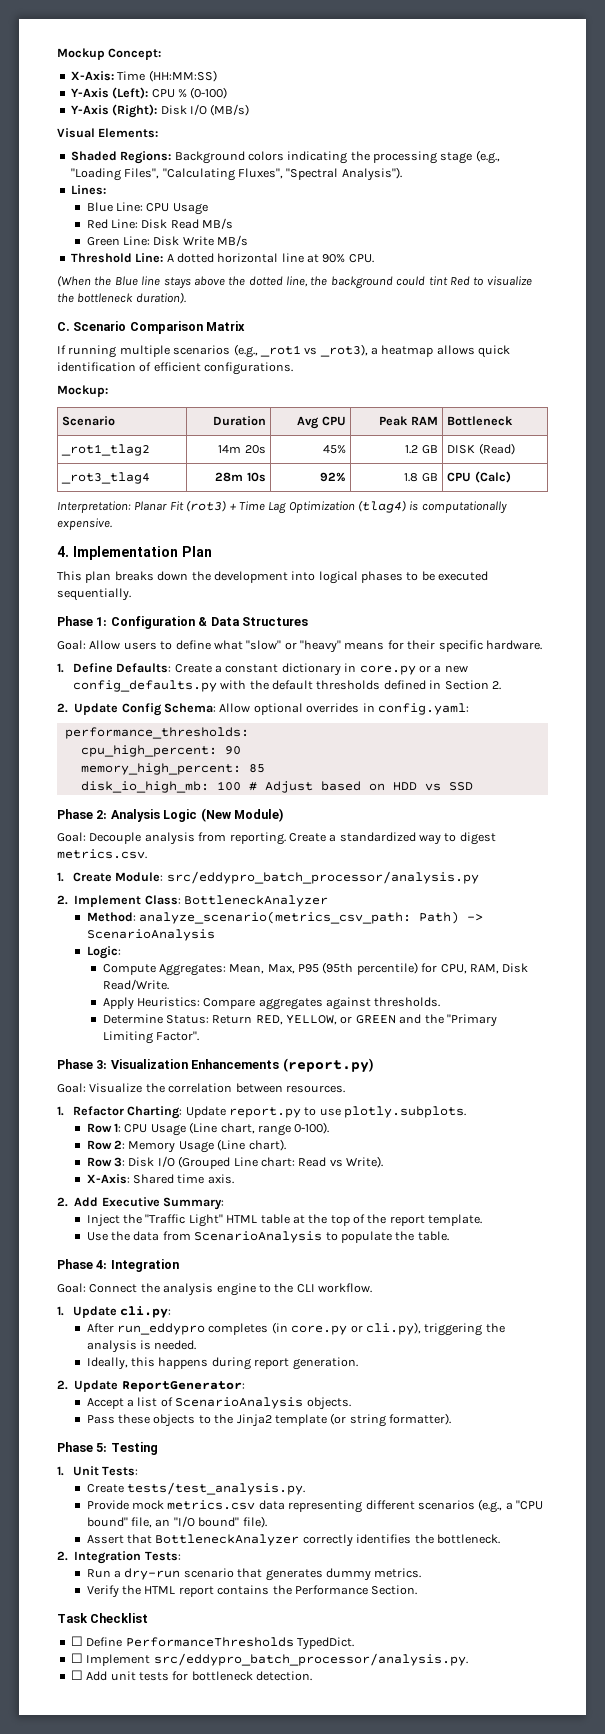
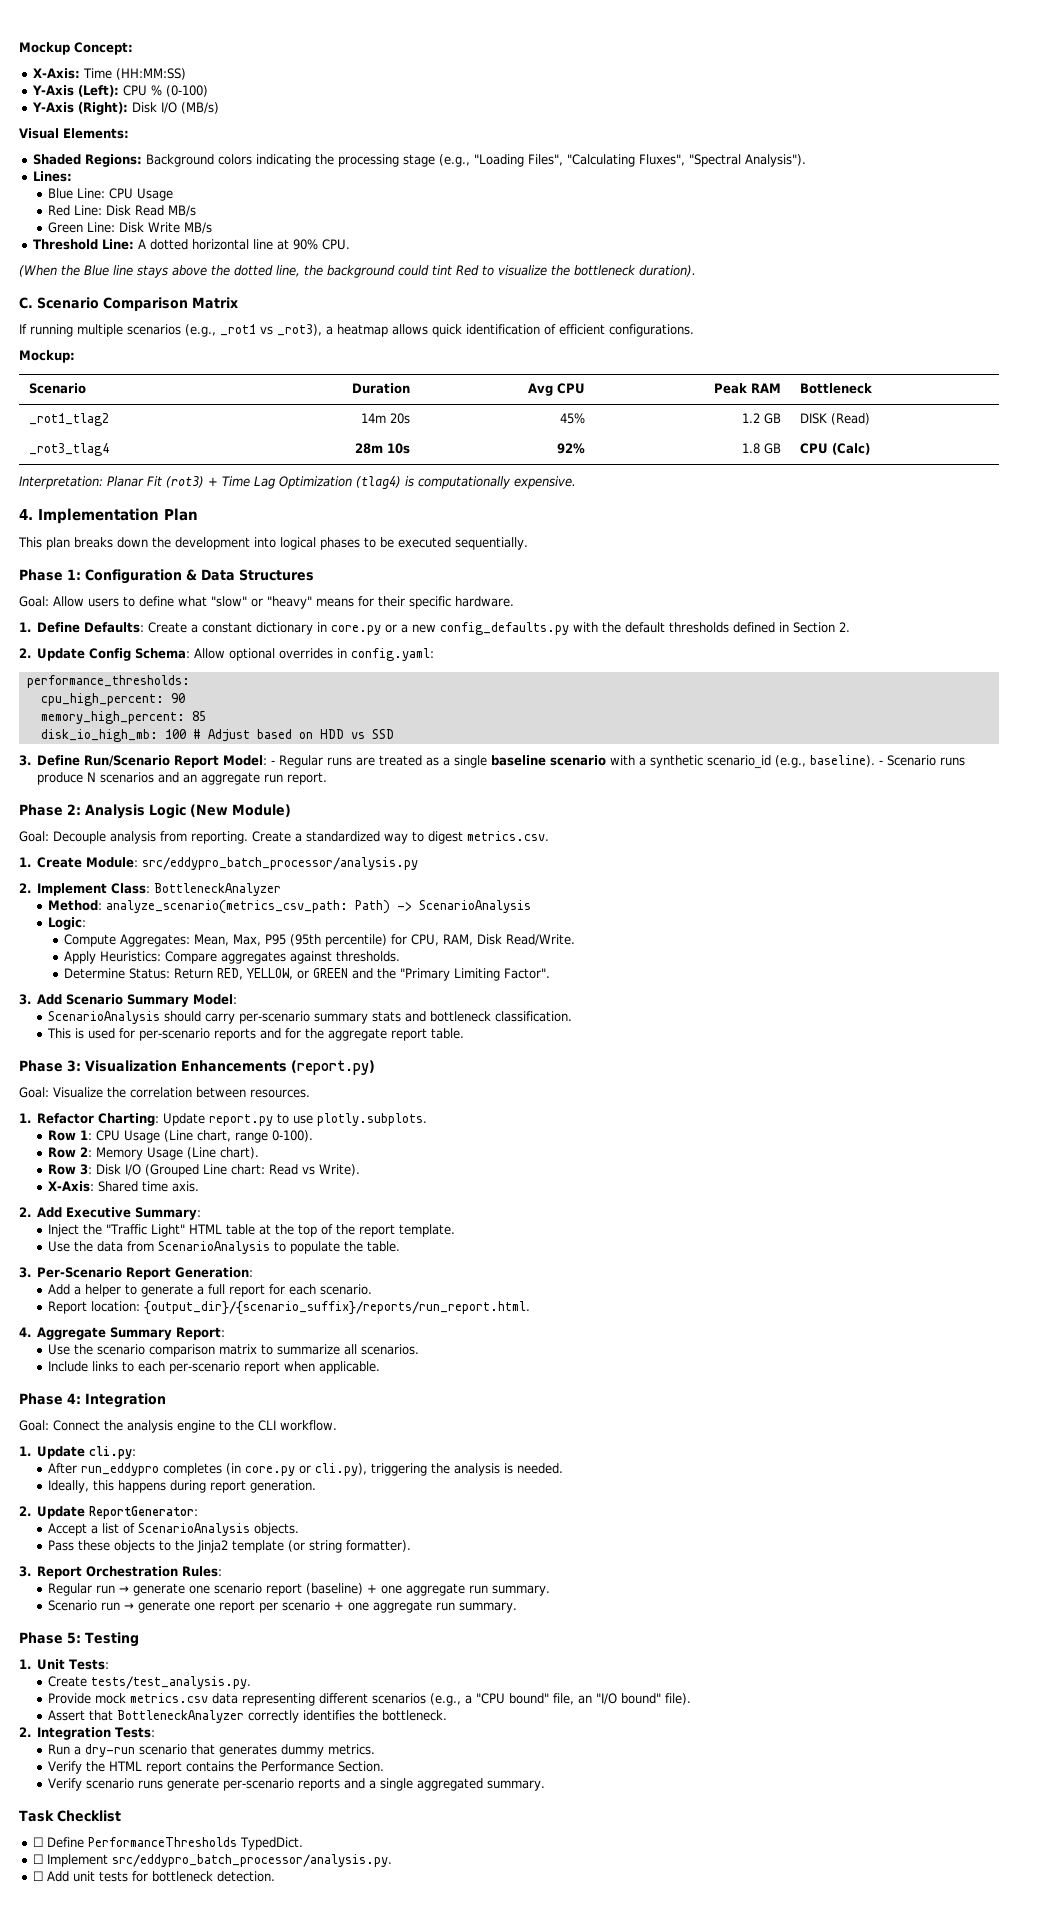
+ 3. Define Run/Scenario Report Model: - Regular runs are treated as a single baseline scenario with a synthetic scenario_id (e.g., baseline). - Scenario runs produce N scenarios and an aggregate run report.
+ 3. Add Scenario Summary Model:
+ ScenarioAnalysis should carry per-scenario summary stats and bottleneck classification.
+ This is used for per-scenario reports and for the aggregate report table.
+ 3. Per-Scenario Report Generation:
+ Add a helper to generate a full report for each scenario.
+ Report location: {output_dir}/{scenario_suffix}/reports/run_report.html.
+ 4. Aggregate Summary Report:
+ Use the scenario comparison matrix to summarize all scenarios.
+ Include links to each per-scenario report when applicable.
+ 3. Report Orchestration Rules:
+ Regular run → generate one scenario report (baseline) + one aggregate run summary.
+ Scenario run → generate one report per scenario + one aggregate run summary.
+ Verify scenario runs generate per-scenario reports and a single aggregated summary.

